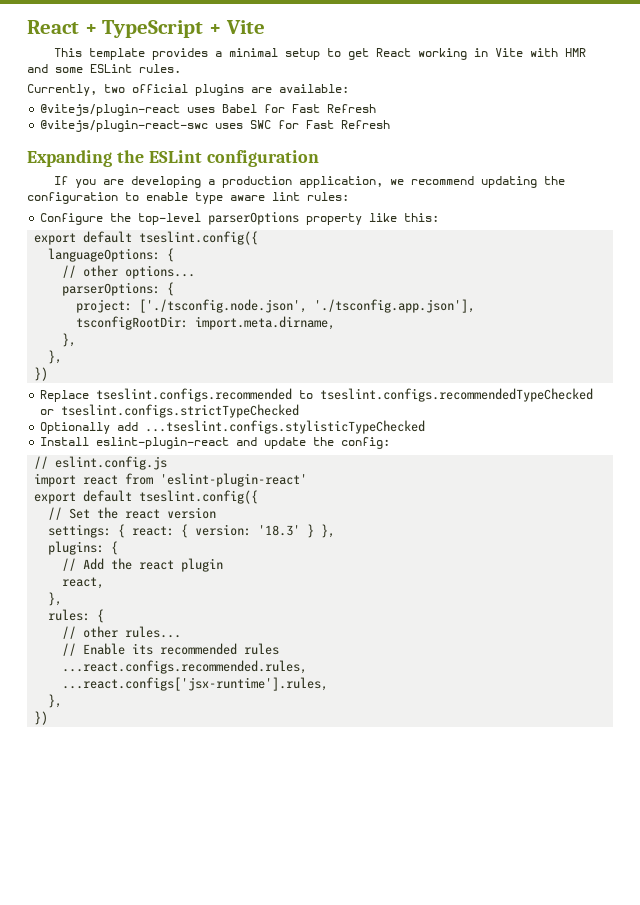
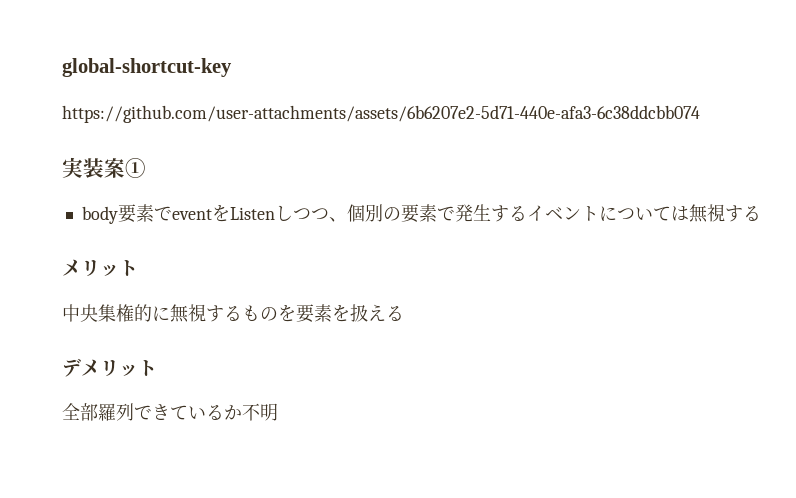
- React + TypeScript + Vite
- This template provides a minimal setup to get React working in Vite with HMR and some ESLint rules.
- Currently, two official plugins are available:
- @vitejs/plugin-react uses Babel for Fast Refresh
- @vitejs/plugin-react-swc uses SWC for Fast Refresh
- Expanding the ESLint configuration
- If you are developing a production application, we recommend updating the configuration to enable type aware lint rules:
- Configure the top-level parserOptions property like this:
- export default tseslint.config({
- languageOptions: {
- // other options...
- parserOptions: {
- project: ['./tsconfig.node.json', './tsconfig.app.json'],
- tsconfigRootDir: import.meta.dirname,
- },
- },
- })
- Replace tseslint.configs.recommended to tseslint.configs.recommendedTypeChecked or tseslint.configs.strictTypeChecked
- Optionally add ...tseslint.configs.stylisticTypeChecked
- Install eslint-plugin-react and update the config:
- // eslint.config.js
- import react from 'eslint-plugin-react'
- export default tseslint.config({
- // Set the react version
- settings: { react: { version: '18.3' } },
- plugins: {
- // Add the react plugin
- react,
- },
- rules: {
- // other rules...
- // Enable its recommended rules
- ...react.configs.recommended.rules,
- ...react.configs['jsx-runtime'].rules,
- },
- })
+ global-shortcut-key
+ https://github.com/user-attachments/assets/6b6207e2-5d71-440e-afa3-6c38ddcbb074
+ 実装案①
+ body要素でeventをListenしつつ、個別の要素で発生するイベントについては無視する
+ メリット
+ 中央集権的に無視するものを要素を扱える
+ デメリット
+ 全部羅列できているか不明

